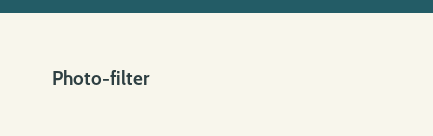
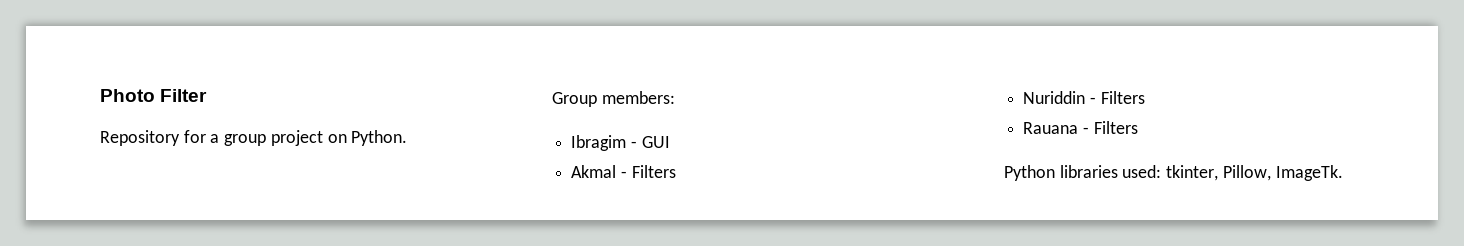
- Photo-filter
+ Photo Filter
+ Repository for a group project on Python.
+ Group members:
+ Ibragim - GUI
+ Akmal - Filters
+ Nuriddin - Filters
+ Rauana - Filters
+ Python libraries used: tkinter, Pillow, ImageTk.

